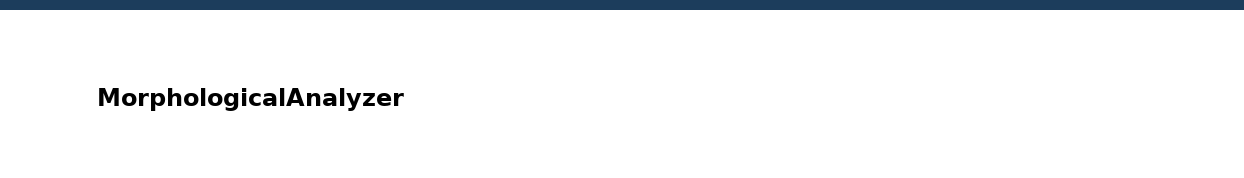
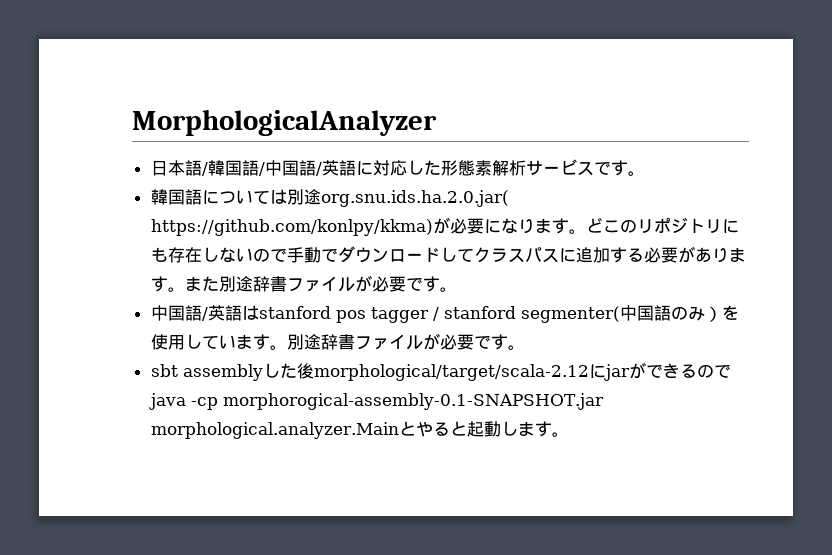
+ 日本語/韓国語/中国語/英語に対応した形態素解析サービスです。
+ 韓国語については別途org.snu.ids.ha.2.0.jar( https://github.com/konlpy/kkma)が必要になります。どこのリポジトリにも存在しないので手動でダウンロードしてクラスパスに追加する必要があります。また別途辞書ファイルが必要です。
+ 中国語/英語はstanford pos tagger / stanford segmenter(中国語のみ）を使用しています。別途辞書ファイルが必要です。
+ sbt assemblyした後morphological/target/scala-2.12にjarができるのでjava -cp morphorogical-assembly-0.1-SNAPSHOT.jar morphological.analyzer.Mainとやると起動します。

